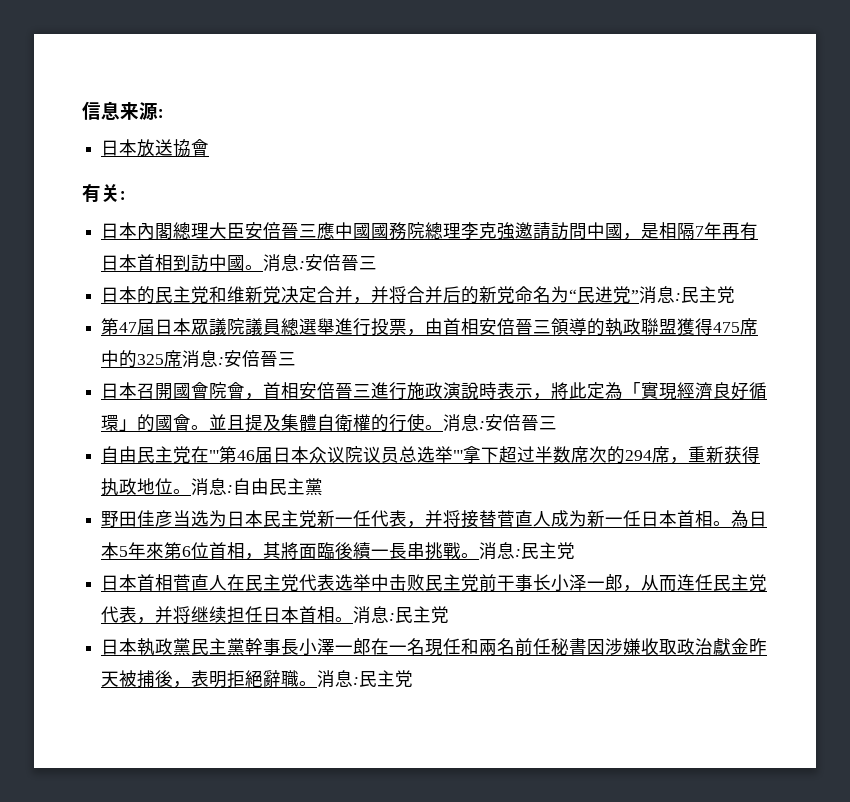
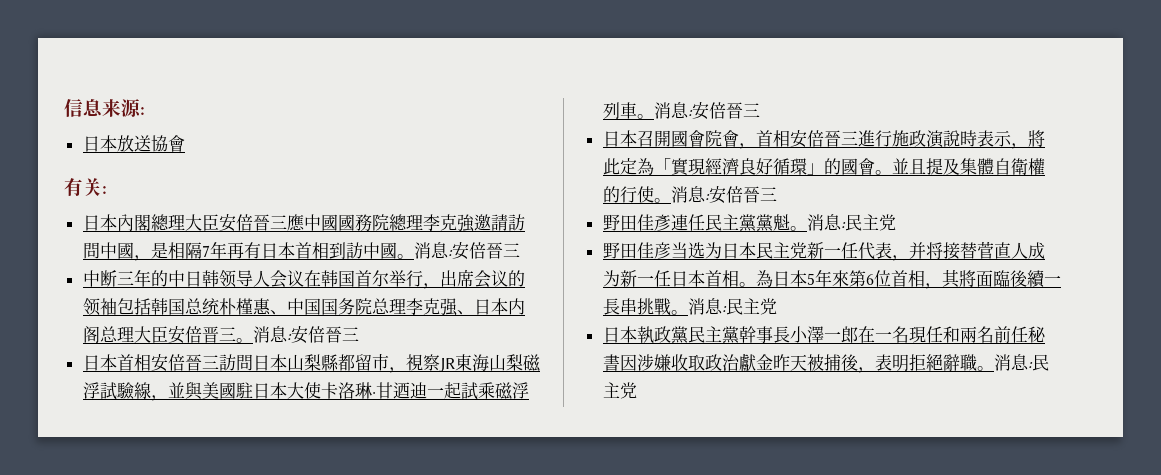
- 日本的民主党和维新党决定合并，并将合并后的新党命名为“民进党”消息:民主党
- 第47屆日本眾議院議員總選舉進行投票，由首相安倍晉三領導的執政聯盟獲得475席中的325席消息:安倍晉三
+ 中断三年的中日韩领导人会议在韩国首尔举行，出席会议的领袖包括韩国总统朴槿惠、中国国务院总理李克强、日本内阁总理大臣安倍晋三。消息:安倍晉三
+ 日本首相安倍晉三訪問日本山梨縣都留市，視察JR東海山梨磁浮試驗線，並與美國駐日本大使卡洛琳·甘迺迪一起試乘磁浮列車。消息:安倍晉三
- 自由民主党在"'第46届日本众议院议员总选举"'拿下超过半数席次的294席，重新获得执政地位。消息:自由民主黨
+ 野田佳彥連任民主黨黨魁。消息:民主党
- 日本首相菅直人在民主党代表选举中击败民主党前干事长小泽一郎，从而连任民主党代表，并将继续担任日本首相。消息:民主党

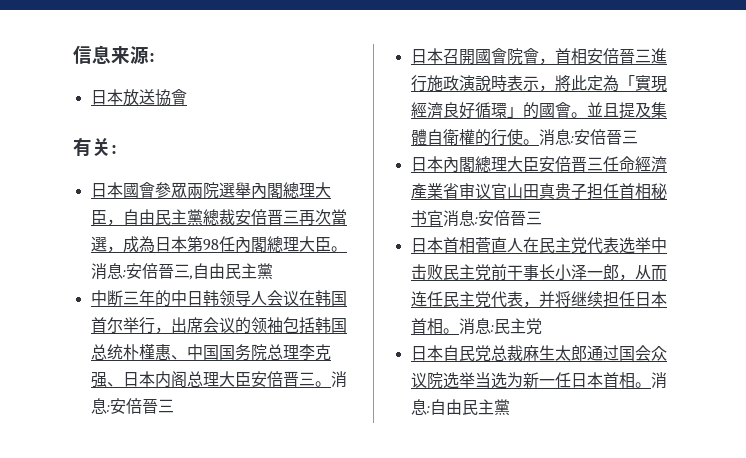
- 日本內閣總理大臣安倍晉三應中國國務院總理李克強邀請訪問中國，是相隔7年再有日本首相到訪中國。消息:安倍晉三
+ 日本國會參眾兩院選舉內閣總理大臣，自由民主黨總裁安倍晋三再次當選，成為日本第98任內閣總理大臣。消息:安倍晉三,自由民主黨
- 日本首相安倍晉三訪問日本山梨縣都留市，視察JR東海山梨磁浮試驗線，並與美國駐日本大使卡洛琳·甘迺迪一起試乘磁浮列車。消息:安倍晉三
- 野田佳彥連任民主黨黨魁。消息:民主党
- 野田佳彦当选为日本民主党新一任代表，并将接替菅直人成为新一任日本首相。為日本5年來第6位首相，其將面臨後續一長串挑戰。
+ 日本內閣總理大臣安倍晋三任命經濟產業省审议官山田真贵子担任首相秘书官消息:安倍晉三
+ 日本首相菅直人在民主党代表选举中击败民主党前干事长小泽一郎，从而连任民主党代表，并将继续担任日本首相。
- 日本執政黨民主黨幹事長小澤一郎在一名現任和兩名前任秘書因涉嫌收取政治獻金昨天被捕後，表明拒絕辭職。消息:民主党
+ 日本自民党总裁麻生太郎通过国会众议院选举当选为新一任日本首相。消息:自由民主黨

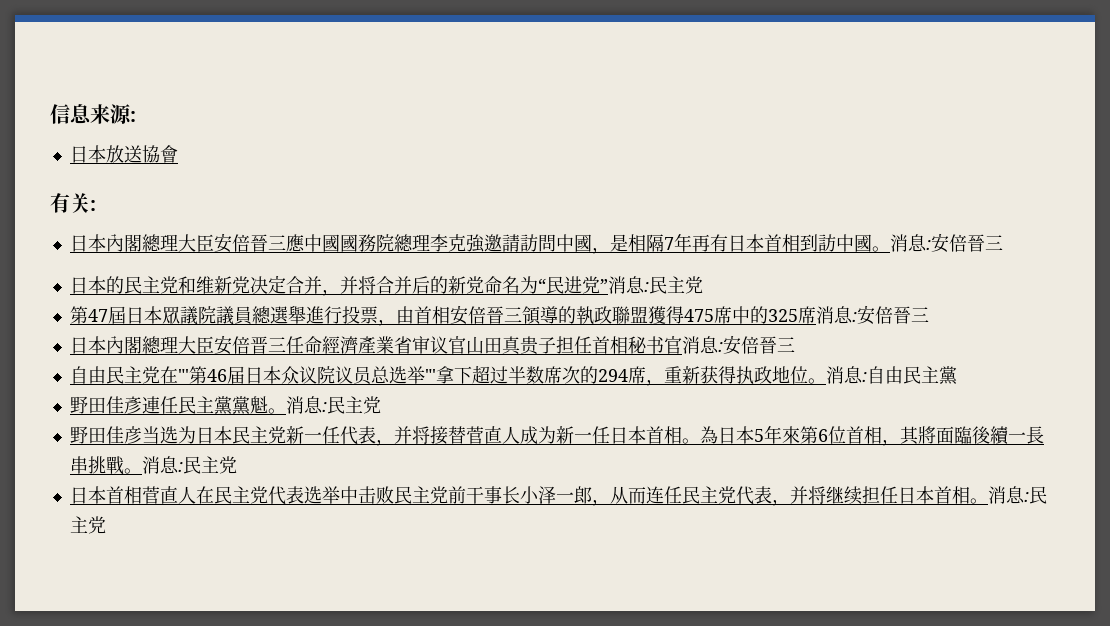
- 日本國會參眾兩院選舉內閣總理大臣，自由民主黨總裁安倍晋三再次當選，成為日本第98任內閣總理大臣。消息:安倍晉三,自由民主黨
- 中断三年的中日韩领导人会议在韩国首尔举行，出席会议的领袖包括韩国总统朴槿惠、中国国务院总理李克强、日本内阁总理大臣安倍晋三。消息:安倍晉三
- 日本召開國會院會，首相安倍晉三進行施政演說時表示，將此定為「實現經濟良好循環」的國會。並且提及集體自衛權的行使。消息:安倍晉三
+ 日本內閣總理大臣安倍晉三應中國國務院總理李克強邀請訪問中國，是相隔7年再有日本首相到訪中國。消息:安倍晉三
+ 日本的民主党和维新党决定合并，并将合并后的新党命名为“民进党”消息:民主党
+ 第47屆日本眾議院議員總選舉進行投票，由首相安倍晉三領導的執政聯盟獲得475席中的325席消息:安倍晉三
+ 自由民主党在"'第46届日本众议院议员总选举"'拿下超过半数席次的294席，重新获得执政地位。消息:自由民主黨
+ 野田佳彥連任民主黨黨魁。消息:民主党
+ 野田佳彦当选为日本民主党新一任代表，并将接替菅直人成为新一任日本首相。為日本5年來第6位首相，其將面臨後續一長串挑戰。消息:民主党
- 日本自民党总裁麻生太郎通过国会众议院选举当选为新一任日本首相。消息:自由民主黨

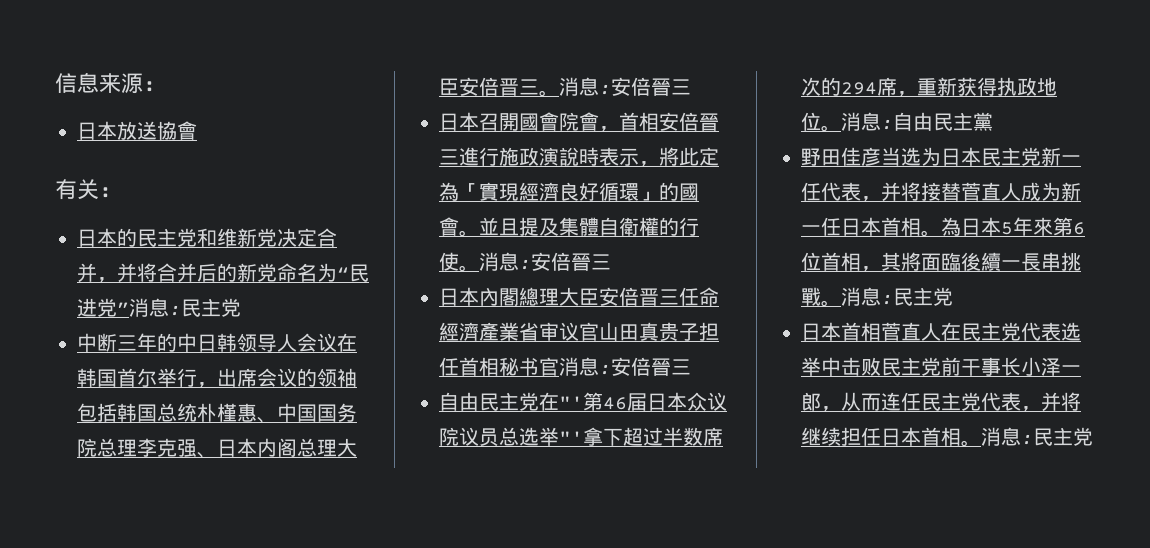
- 日本內閣總理大臣安倍晉三應中國國務院總理李克強邀請訪問中國，是相隔7年再有日本首相到訪中國。消息:安倍晉三
- 第47屆日本眾議院議員總選舉進行投票，由首相安倍晉三領導的執政聯盟獲得475席中的325席消息:安倍晉三
+ 中断三年的中日韩领导人会议在韩国首尔举行，出席会议的领袖包括韩国总统朴槿惠、中国国务院总理李克强、日本内阁总理大臣安倍晋三。消息:安倍晉三
+ 日本召開國會院會，首相安倍晉三進行施政演說時表示，將此定為「實現經濟良好循環」的國會。並且提及集體自衛權的行使。消息:安倍晉三
- 野田佳彥連任民主黨黨魁。消息:民主党

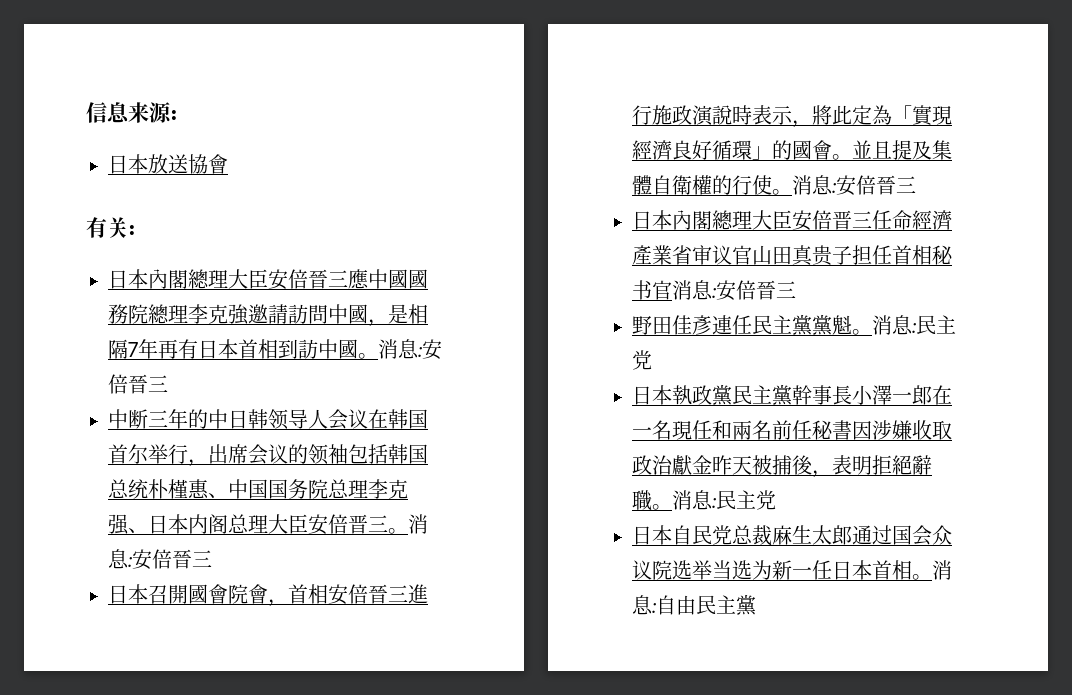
- 日本的民主党和维新党决定合并，并将合并后的新党命名为“民进党”消息:民主党
+ 日本內閣總理大臣安倍晉三應中國國務院總理李克強邀請訪問中國，是相隔7年再有日本首相到訪中國。消息:安倍晉三
- 自由民主党在"'第46届日本众议院议员总选举"'拿下超过半数席次的294席，重新获得执政地位。消息:自由民主黨
- 野田佳彦当选为日本民主党新一任代表，并将接替菅直人成为新一任日本首相。為日本5年來第6位首相，其將面臨後續一長串挑戰。消息:民主党
- 日本首相菅直人在民主党代表选举中击败民主党前干事长小泽一郎，从而连任民主党代表，并将继续担任日本首相。消息:民主党
+ 野田佳彥連任民主黨黨魁。消息:民主党
+ 日本執政黨民主黨幹事長小澤一郎在一名現任和兩名前任秘書因涉嫌收取政治獻金昨天被捕後，表明拒絕辭職。消息:民主党
+ 日本自民党总裁麻生太郎通过国会众议院选举当选为新一任日本首相。消息:自由民主黨

